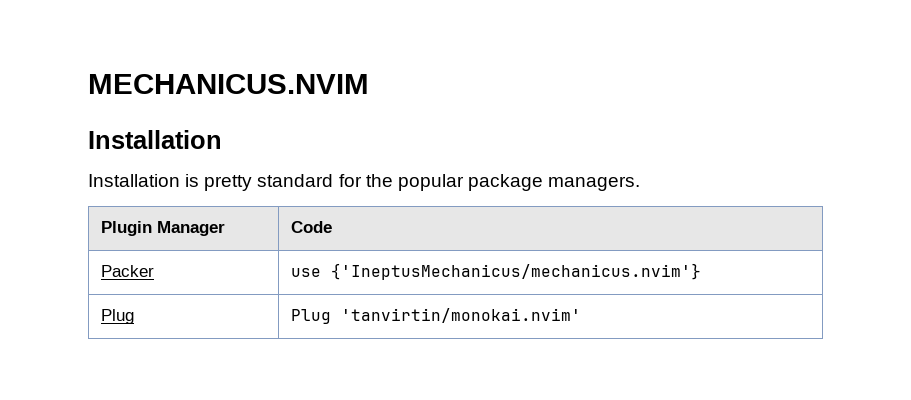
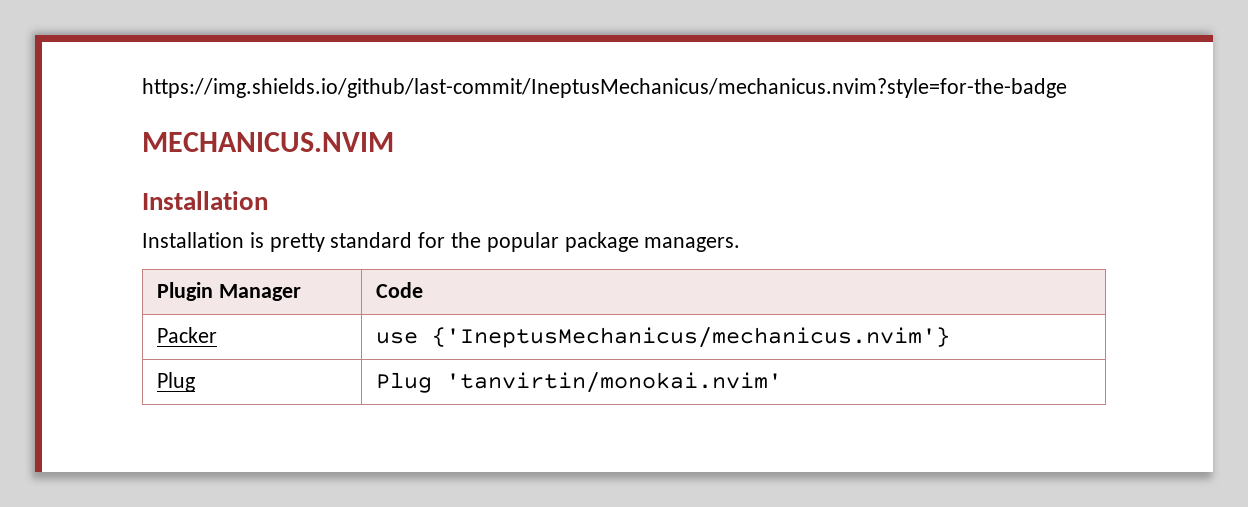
+ https://img.shields.io/github/last-commit/IneptusMechanicus/mechanicus.nvim?style=for-the-badge

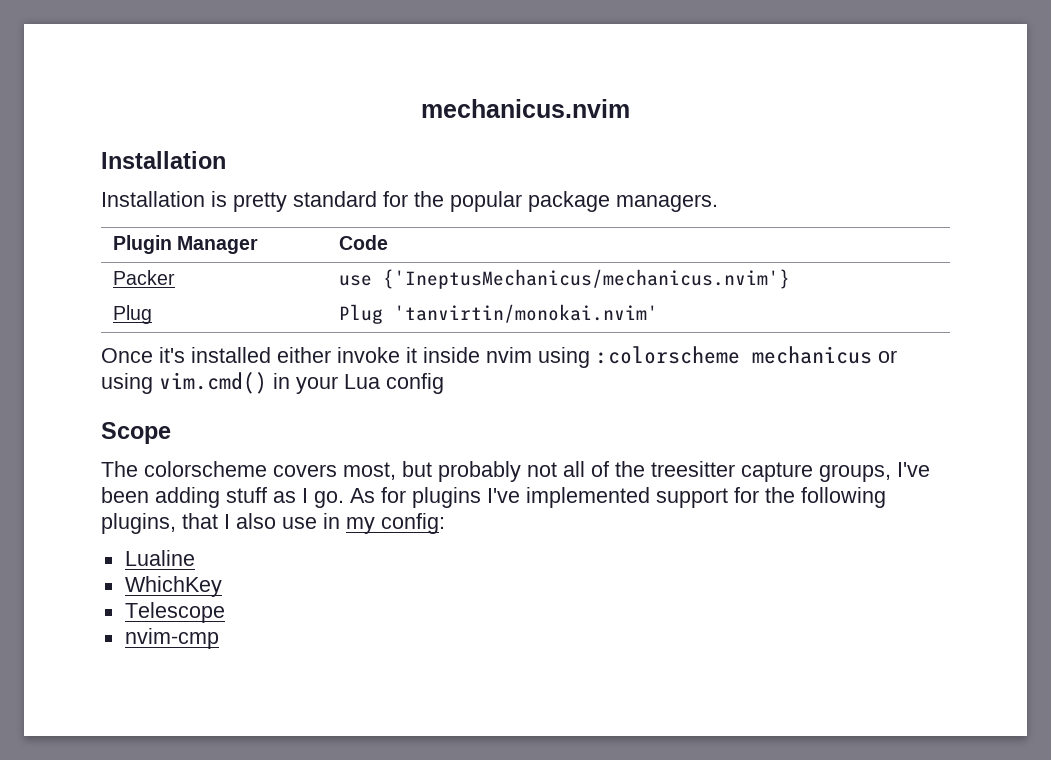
- https://img.shields.io/github/last-commit/IneptusMechanicus/mechanicus.nvim?style=for-the-badge
- MECHANICUS.NVIM
+ mechanicus.nvim
+ Once it's installed either invoke it inside nvim using :colorscheme mechanicus or using vim.cmd() in your Lua config
+ Scope
+ The colorscheme covers most, but probably not all of the treesitter capture groups, I've been adding stuff as I go. As for plugins I've implemented support for the following plugins, that I also use in my config:
+ Lualine
+ WhichKey
+ Telescope
+ nvim-cmp

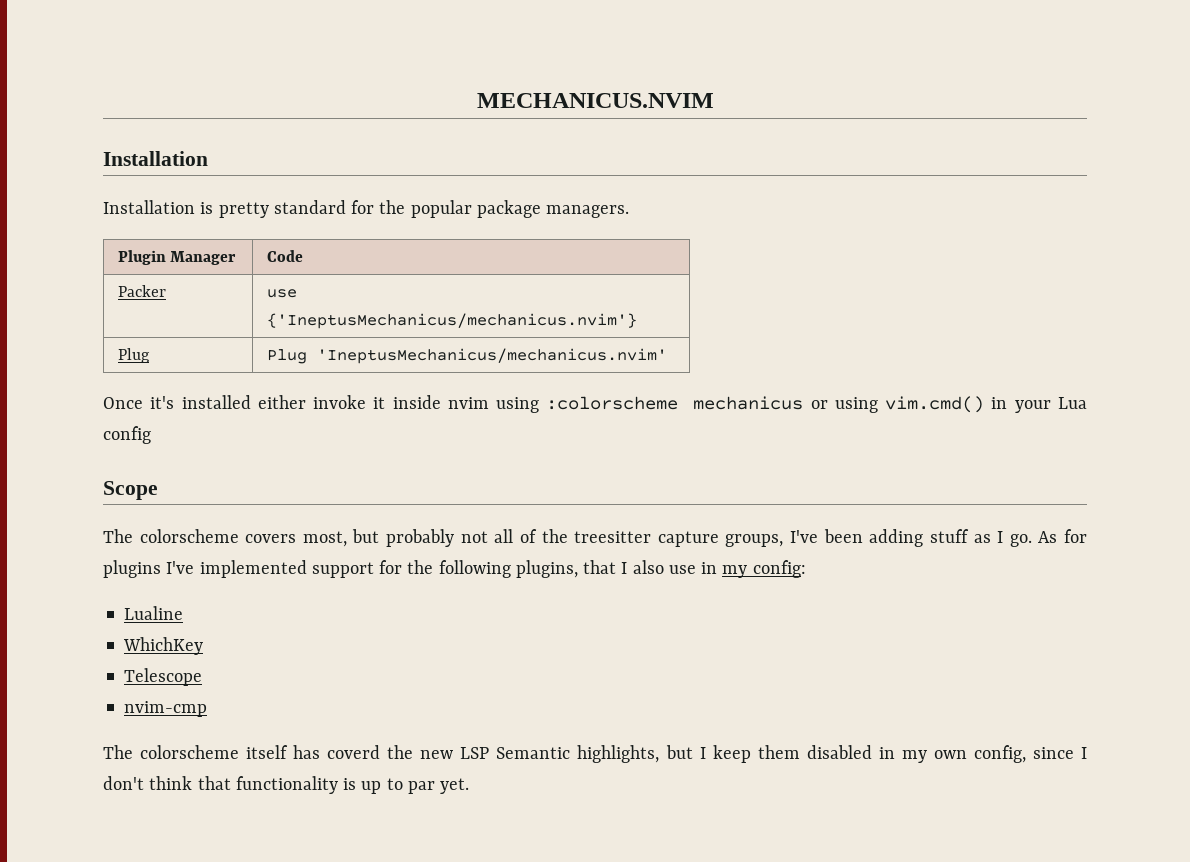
- mechanicus.nvim
+ MECHANICUS.NVIM
- Plug | Plug 'tanvirtin/monokai.nvim'
+ Plug | Plug 'IneptusMechanicus/mechanicus.nvim'
+ The colorscheme itself has coverd the new LSP Semantic highlights, but I keep them disabled in my own config, since I don't think that functionality is up to par yet.

